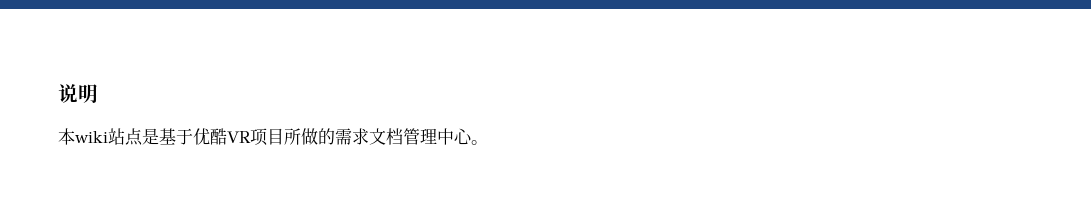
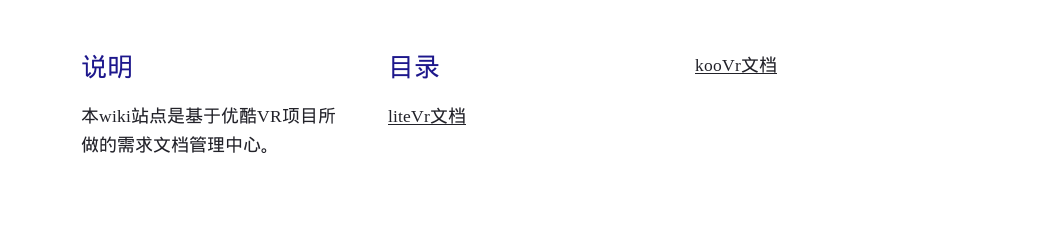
+ 目录
+ liteVr文档
+ kooVr文档

